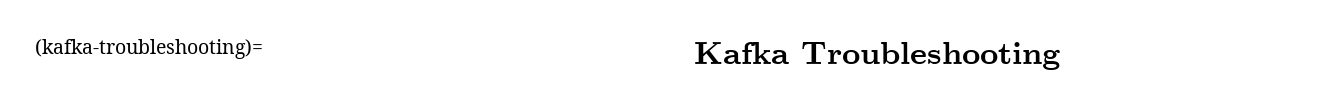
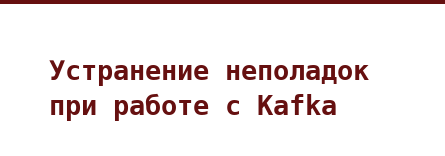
- (kafka-troubleshooting)=
- Kafka Troubleshooting
+ Устранение неполадок при работе с Kafka

